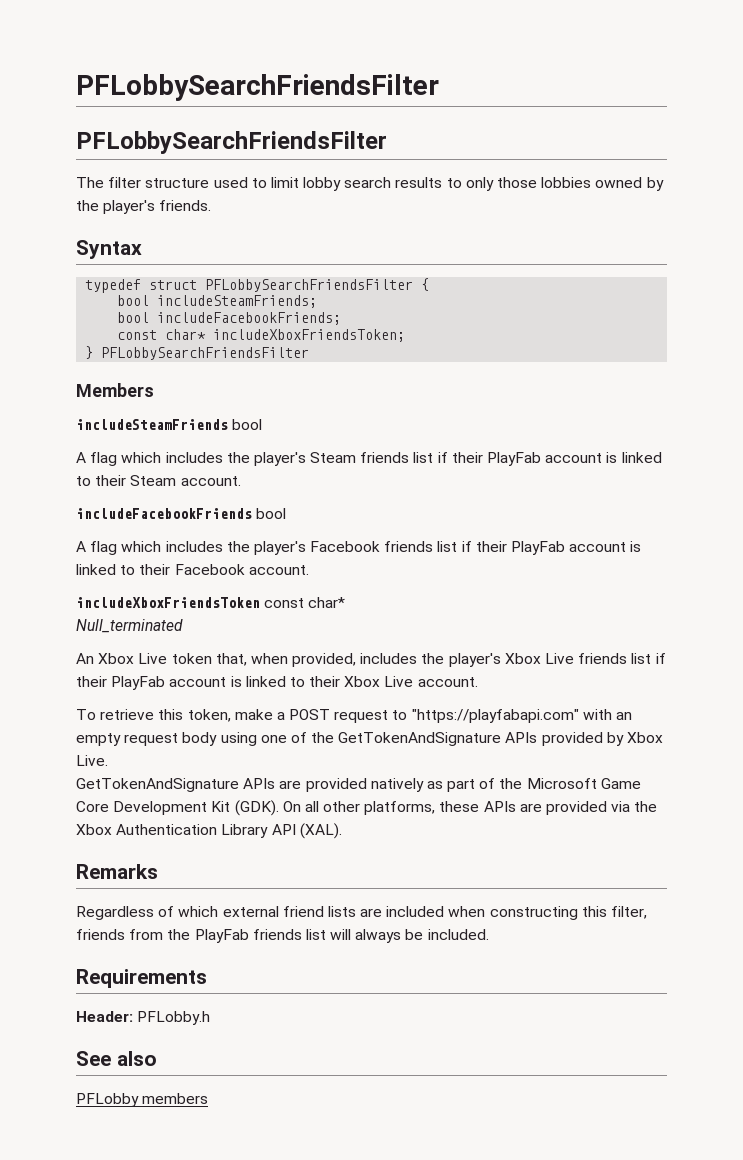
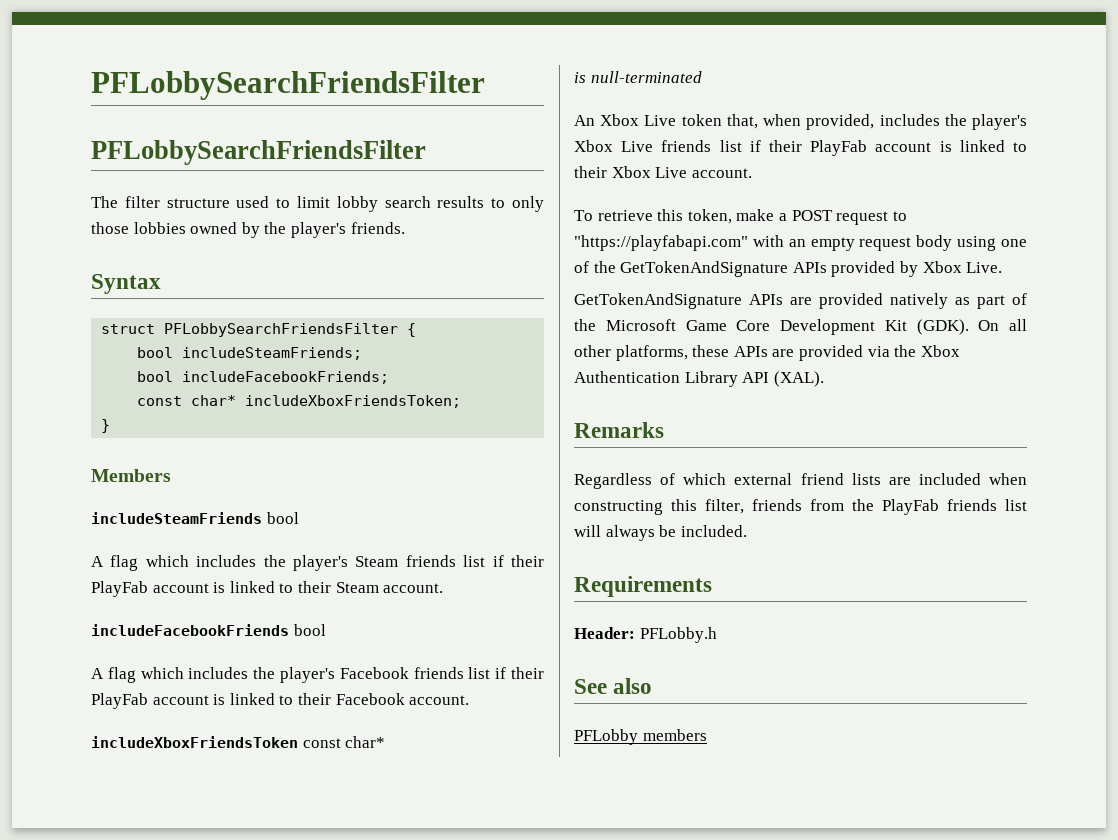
- typedef struct PFLobbySearchFriendsFilter {
+ struct PFLobbySearchFriendsFilter {
- } PFLobbySearchFriendsFilter
+ }
- Null_terminated
+ is null-terminated

